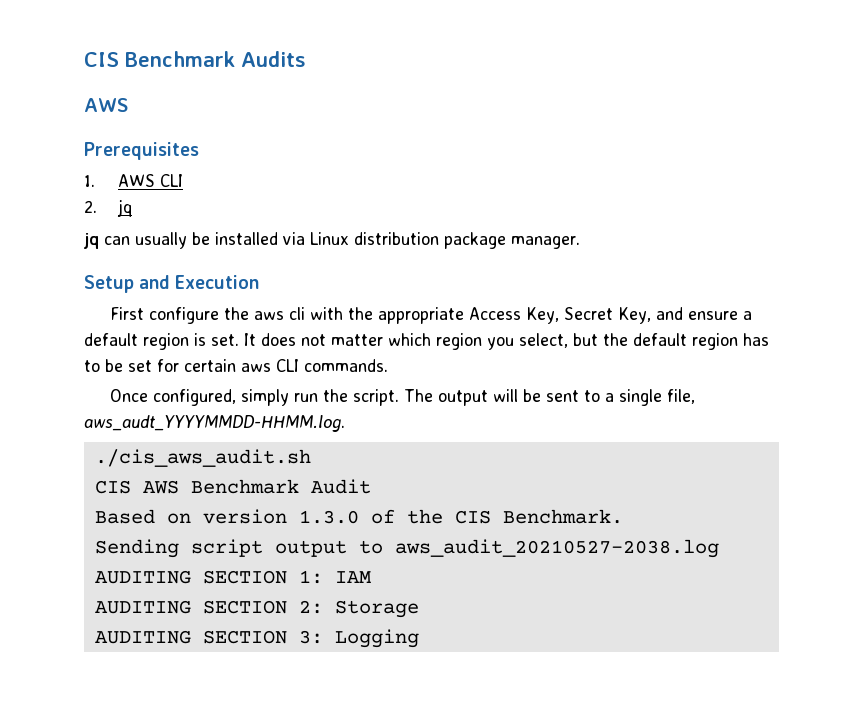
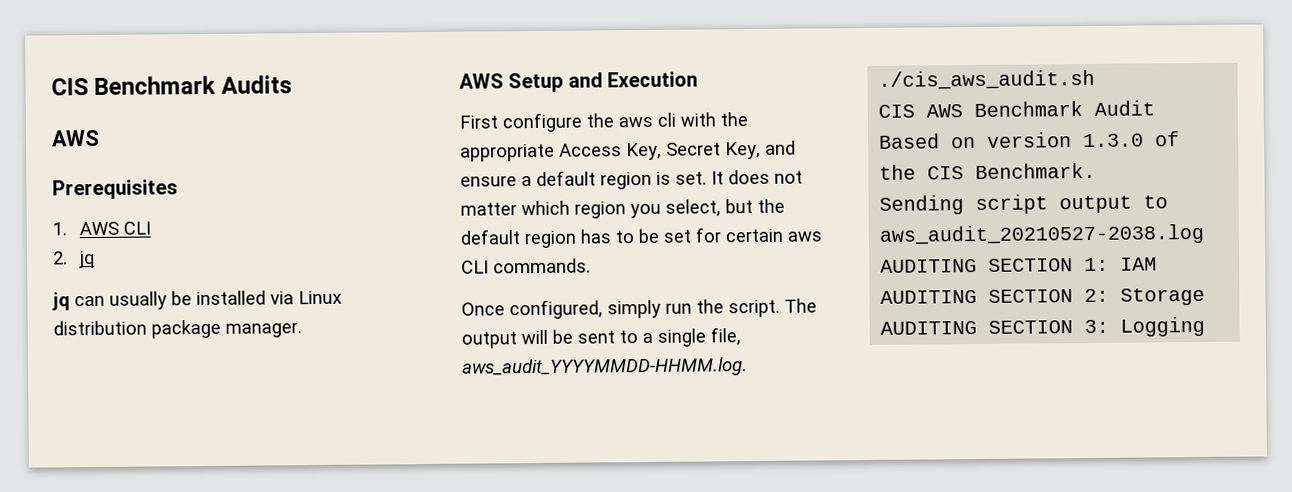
- Setup and Execution
+ AWS Setup and Execution
- The output will be sent to a single file, aws_audt_YYYYMMDD-HHMM.log.
+ The output will be sent to a single file, aws_audit_YYYYMMDD-HHMM.log.

